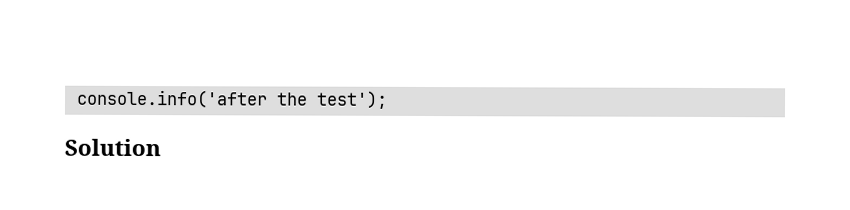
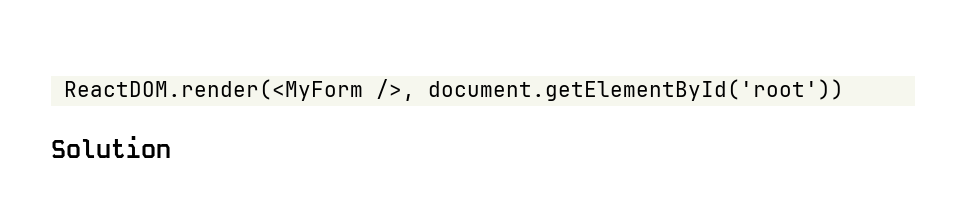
- console.info('after the test');
+ ReactDOM.render(<MyForm />, document.getElementById('root'))

